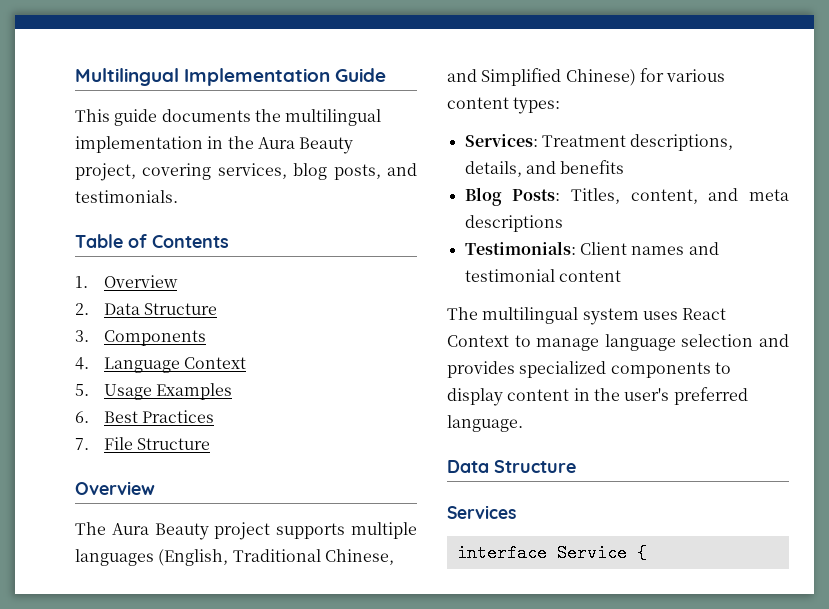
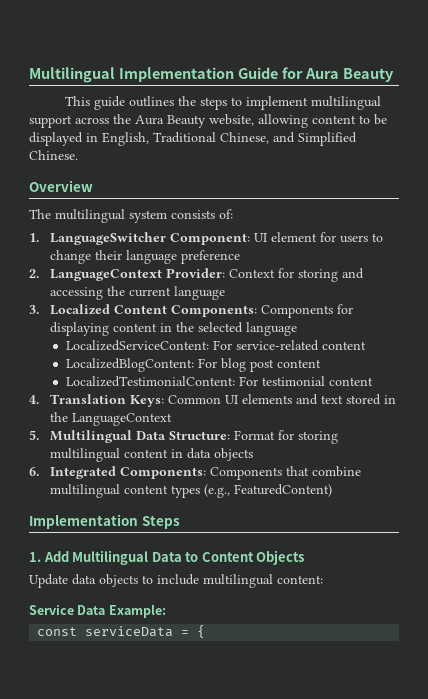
- Multilingual Implementation Guide
+ Multilingual Implementation Guide for Aura Beauty
- This guide documents the multilingual implementation in the Aura Beauty project, covering services, blog posts, and testimonials.
- Table of Contents
- 1. Overview
- 2. Data Structure
- 3. Components
- 4. Language Context
- 5. Usage Examples
- 6. Best Practices
- 7. File Structure
+ This guide outlines the steps to implement multilingual support across the Aura Beauty website, allowing content to be displayed in English, Traditional Chinese, and Simplified Chinese.
  Overview
- The Aura Beauty project supports multiple languages (English, Traditional Chinese, and Simplified Chinese) for various content types:
- Services: Treatment descriptions, details, and benefits
- Blog Posts: Titles, content, and meta descriptions
- Testimonials: Client names and testimonial content
- The multilingual system uses React Context to manage language selection and provides specialized components to display content in the user's preferred language.
- Data Structure
- Services
- interface Service {
+ The multilingual system consists of:
+ 1. LanguageSwitcher Component: UI element for users to change their language preference
+ 2. LanguageContext Provider: Context for storing and accessing the current language
+ 3. Localized Content Components: Components for displaying content in the selected language
+ LocalizedServiceContent: For service-related content
+ LocalizedBlogContent: For blog post content
+ LocalizedTestimonialContent: For testimonial content
+ 4. Translation Keys: Common UI elements and text stored in the LanguageContext
+ 5. Multilingual Data Structure: Format for storing multilingual content in data objects
+ 6. Integrated Components: Components that combine multilingual content types (e.g., FeaturedContent)
+ Implementation Steps
+ 1. Add Multilingual Data to Content Objects
+ Update data objects to include multilingual content:
+ Service Data Example:
+ const serviceData = {

